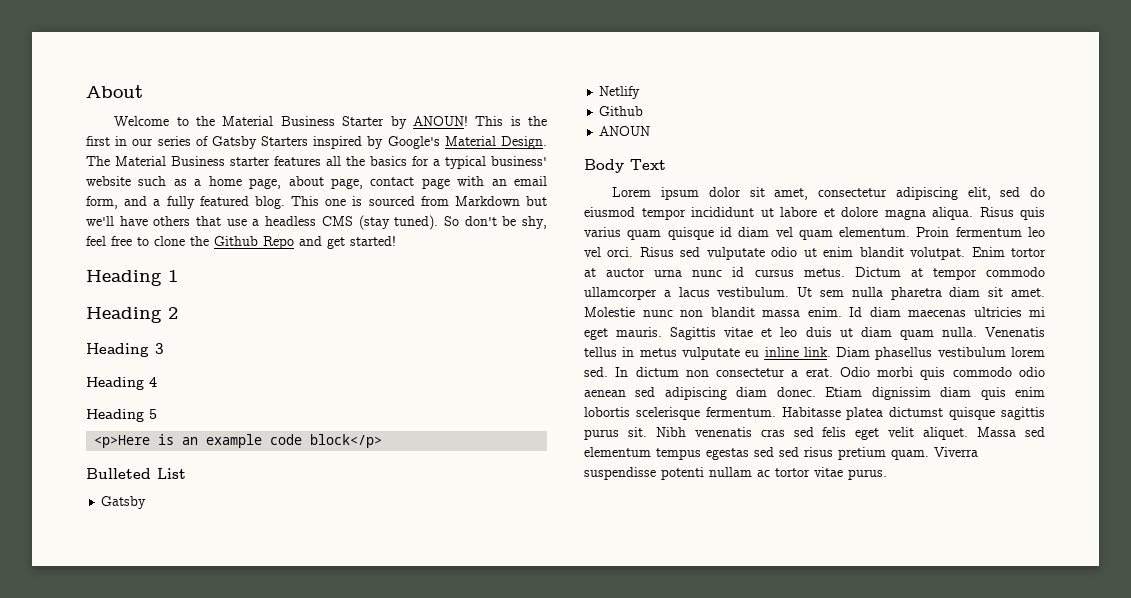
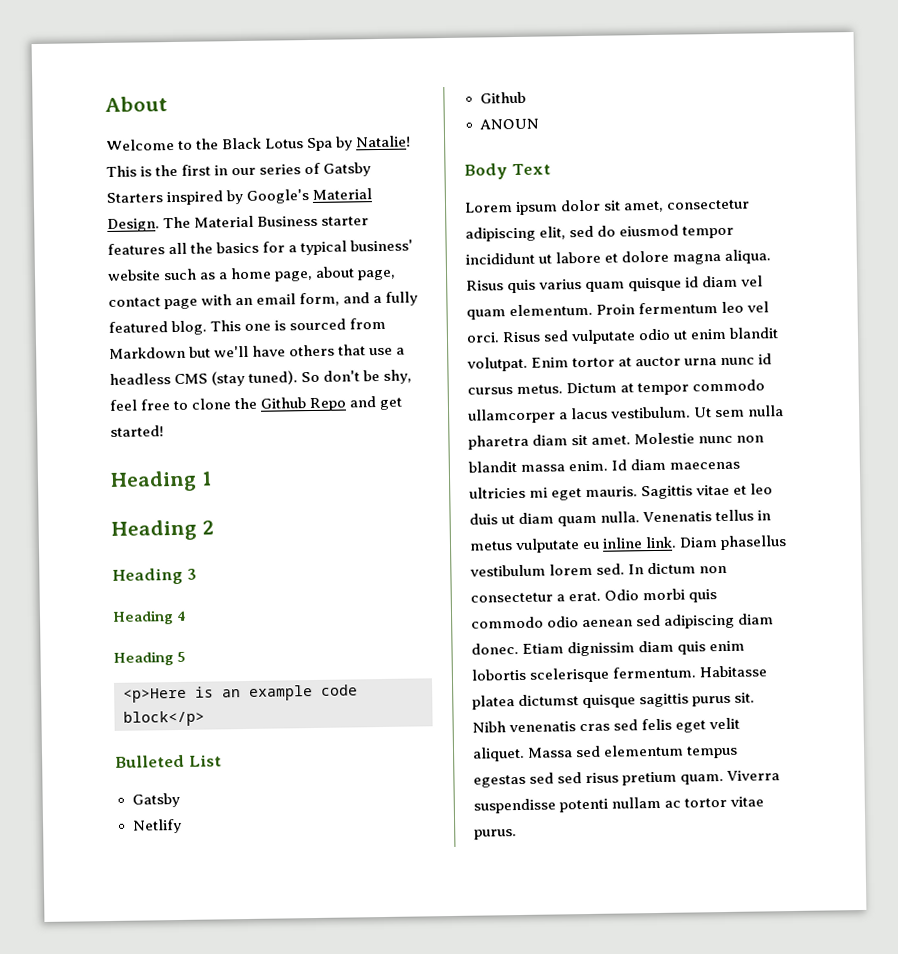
- Welcome to the Material Business Starter by ANOUN!
+ Welcome to the Black Lotus Spa by Natalie!

